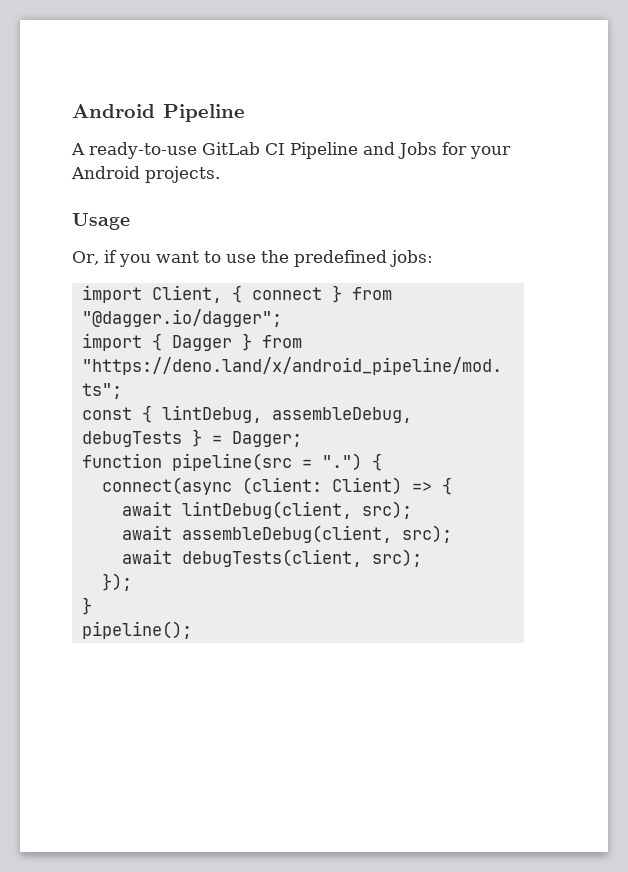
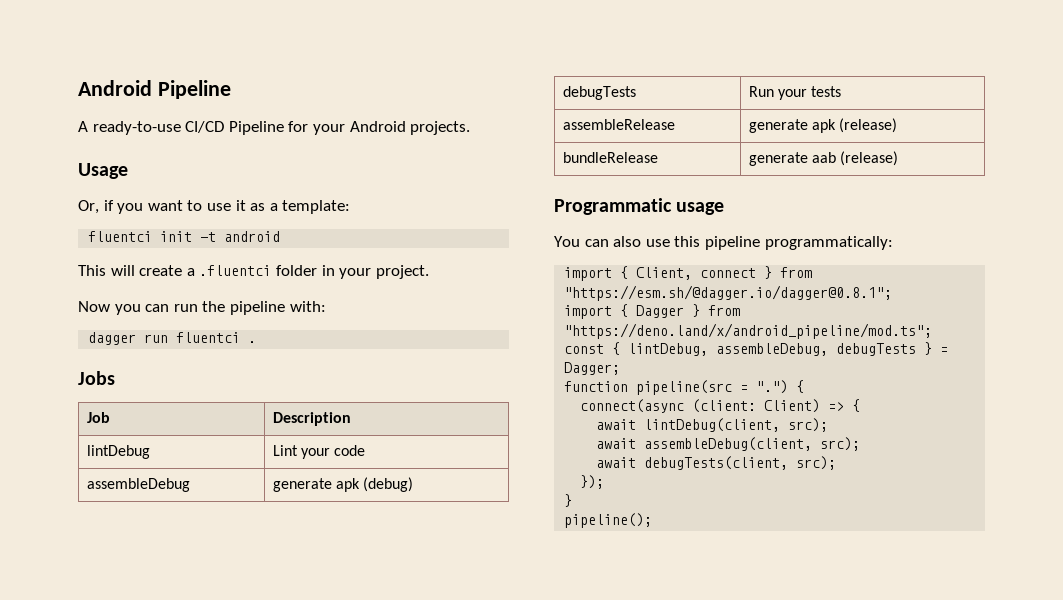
- A ready-to-use GitLab CI Pipeline and Jobs for your Android projects.
+ A ready-to-use CI/CD Pipeline for your Android projects.
- Or, if you want to use the predefined jobs:
- import Client, { connect } from "@dagger.io/dagger";
+ Or, if you want to use it as a template:
+ fluentci init -t android
+ This will create a .fluentci folder in your project.
+ Now you can run the pipeline with:
+ dagger run fluentci .
+ Jobs
+ Job | Description
+ lintDebug | Lint your code
+ assembleDebug | generate apk (debug)
+ debugTests | Run your tests
+ assembleRelease | generate apk (release)
+ bundleRelease | generate aab (release)
+ Programmatic usage
+ You can also use this pipeline programmatically:
+ import { Client, connect } from "https://esm.sh/@dagger.io/dagger@0.8.1";

